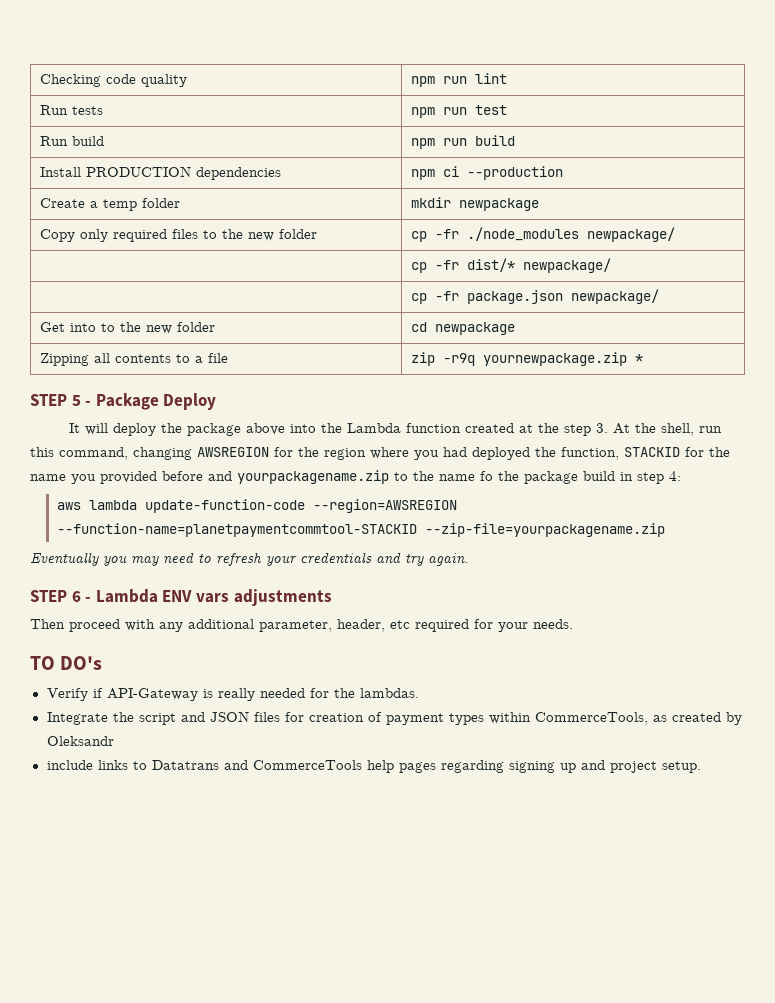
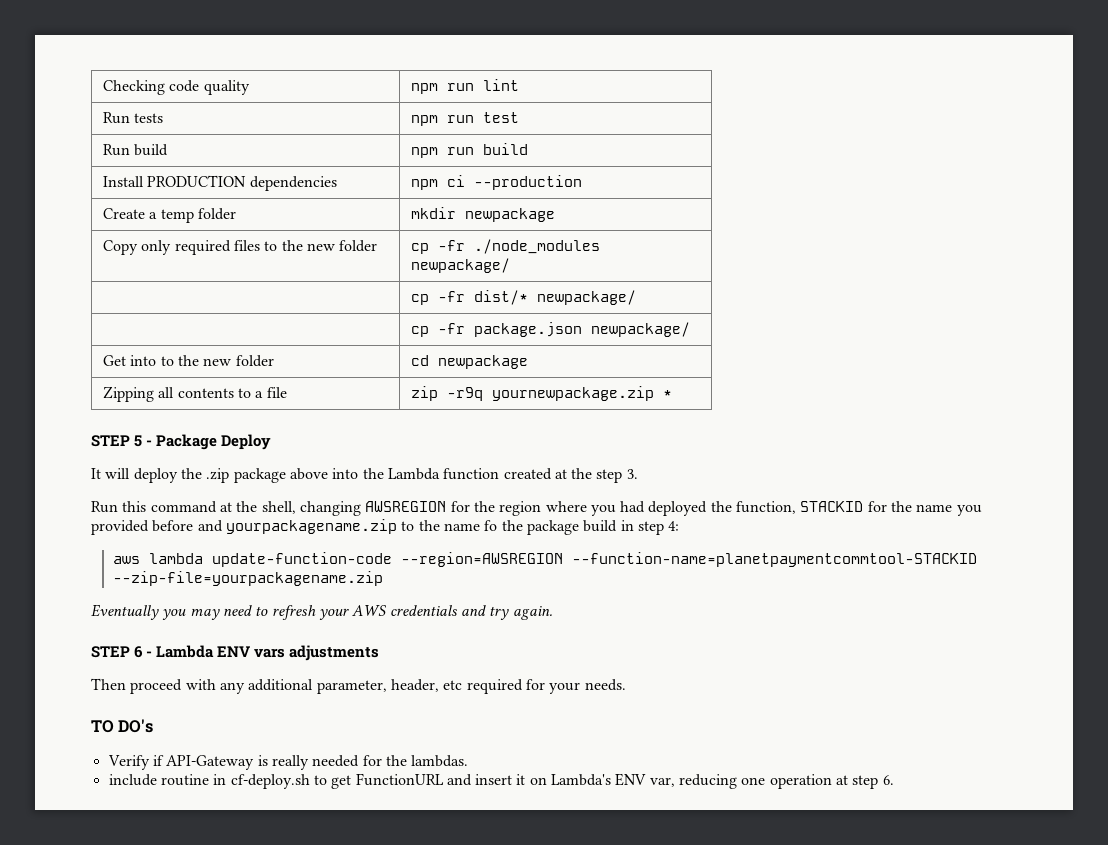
- It will deploy the package above into the Lambda function created at the step 3. At the shell, run this command, changing AWSREGION for the region where you had deployed the function, STACKID for the name you provided before and yourpackagename.zip to the name fo the package build in step 4:
+ It will deploy the .zip package above into the Lambda function created at the step 3.
+ Run this command at the shell, changing AWSREGION for the region where you had deployed the function, STACKID for the name you provided before and yourpackagename.zip to the name fo the package build in step 4:
- Eventually you may need to refresh your credentials and try again.
+ Eventually you may need to refresh your AWS credentials and try again.
- Integrate the script and JSON files for creation of payment types within CommerceTools, as created by Oleksandr
- include links to Datatrans and CommerceTools help pages regarding signing up and project setup.
+ include routine in cf-deploy.sh to get FunctionURL and insert it on Lambda's ENV var, reducing one operation at step 6.

